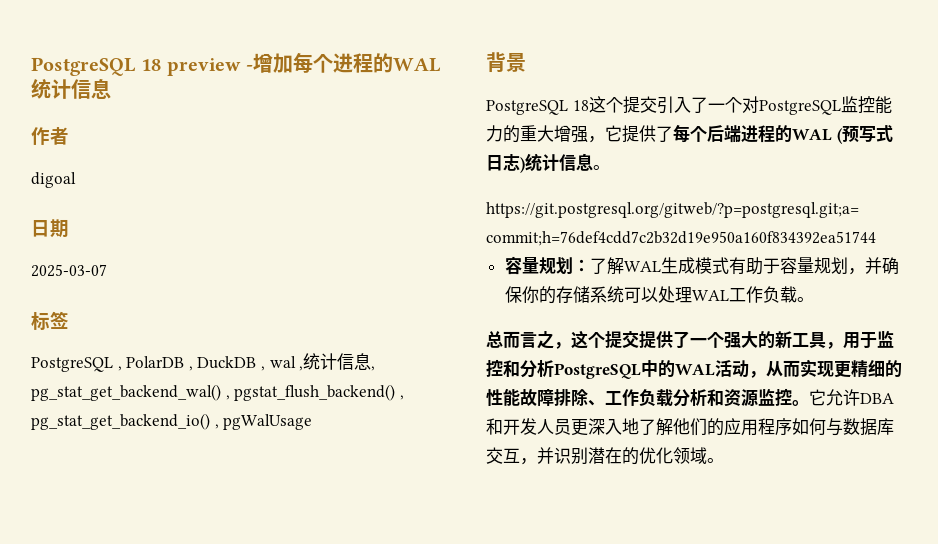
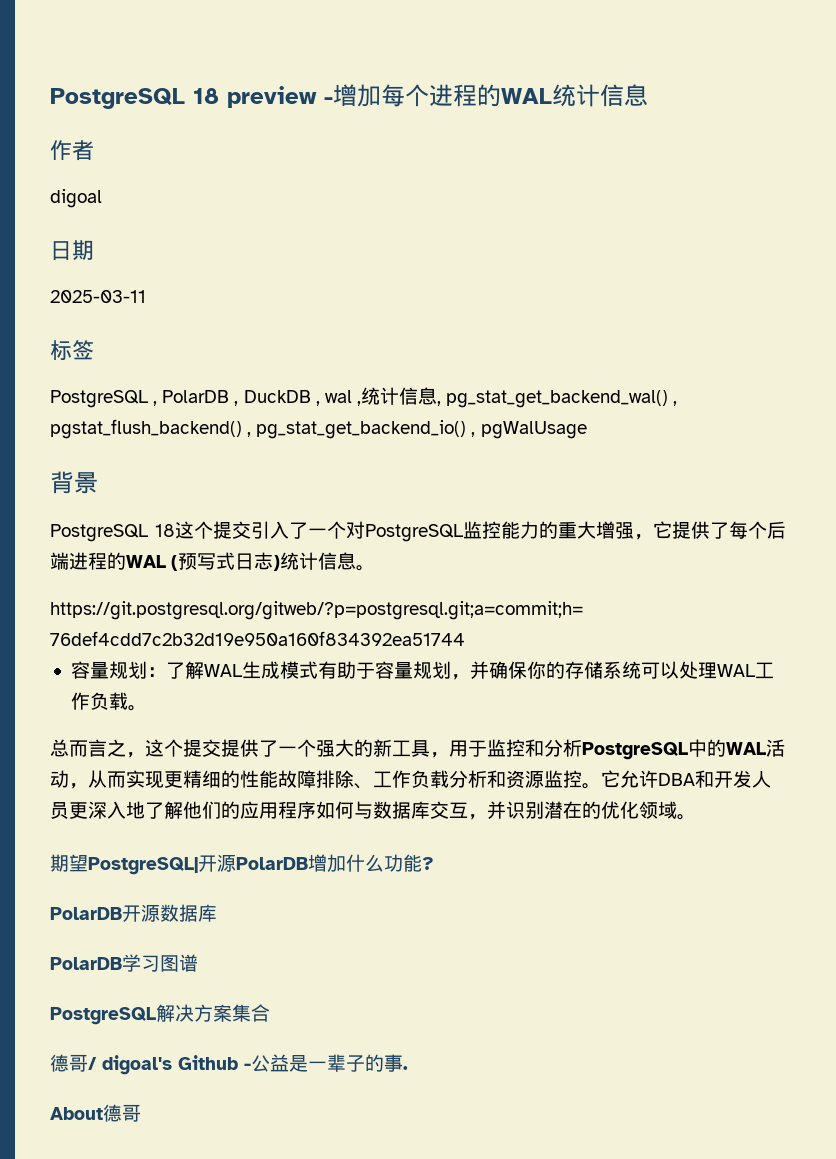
- 2025-03-07
+ 2025-03-11
+ 期望PostgreSQL|开源PolarDB增加什么功能?
+ PolarDB开源数据库
+ PolarDB学习图谱
+ PostgreSQL解决方案集合
+ 德哥/ digoal's Github -公益是一辈子的事.
+ About德哥

